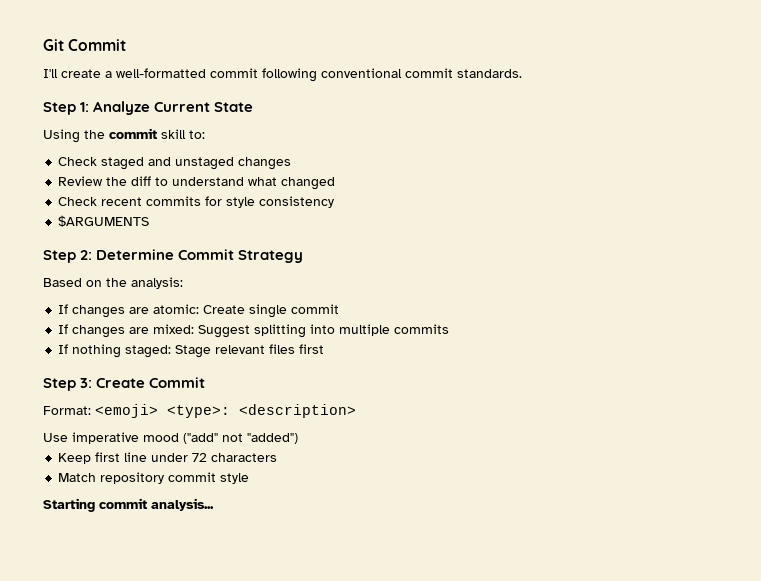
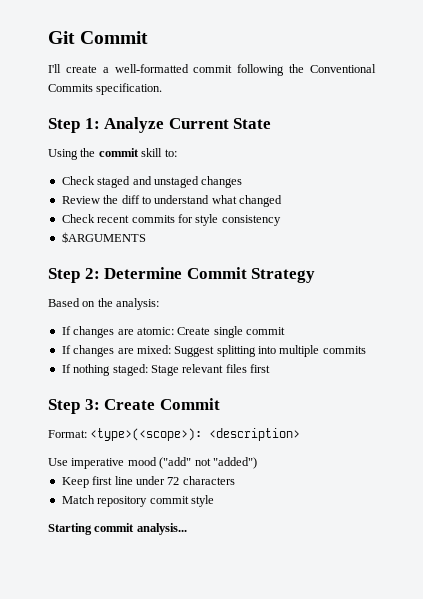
- I'll create a well-formatted commit following conventional commit standards.
+ I'll create a well-formatted commit following the Conventional Commits specification.
- Format: <emoji> <type>: <description>
+ Format: <type>(<scope>): <description>

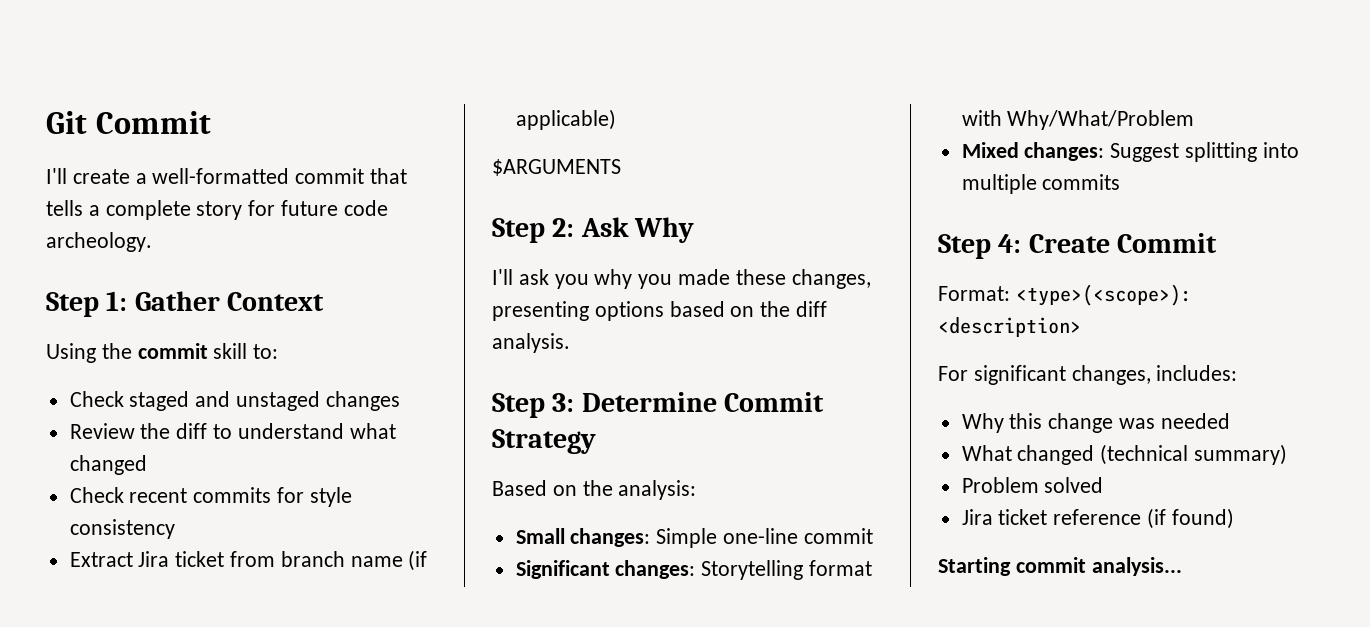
- I'll create a well-formatted commit following the Conventional Commits specification.
+ I'll create a well-formatted commit that tells a complete story for future code archeology.
- Step 1: Analyze Current State
+ Step 1: Gather Context
+ Extract Jira ticket from branch name (if applicable)
  $ARGUMENTS
- Step 2: Determine Commit Strategy
+ Step 2: Ask Why
+ I'll ask you why you made these changes, presenting options based on the diff analysis.
+ Step 3: Determine Commit Strategy
- If changes are atomic: Create single commit
- If changes are mixed: Suggest splitting into multiple commits
+ Small changes: Simple one-line commit
+ Significant changes: Storytelling format with Why/What/Problem
+ Mixed changes: Suggest splitting into multiple commits
- If nothing staged: Stage relevant files first
- Step 3: Create Commit
+ Step 4: Create Commit
- Use imperative mood ("add" not "added")
- Keep first line under 72 characters
- Match repository commit style
+ For significant changes, includes:
+ Why this change was needed
+ What changed (technical summary)
+ Problem solved
+ Jira ticket reference (if found)

